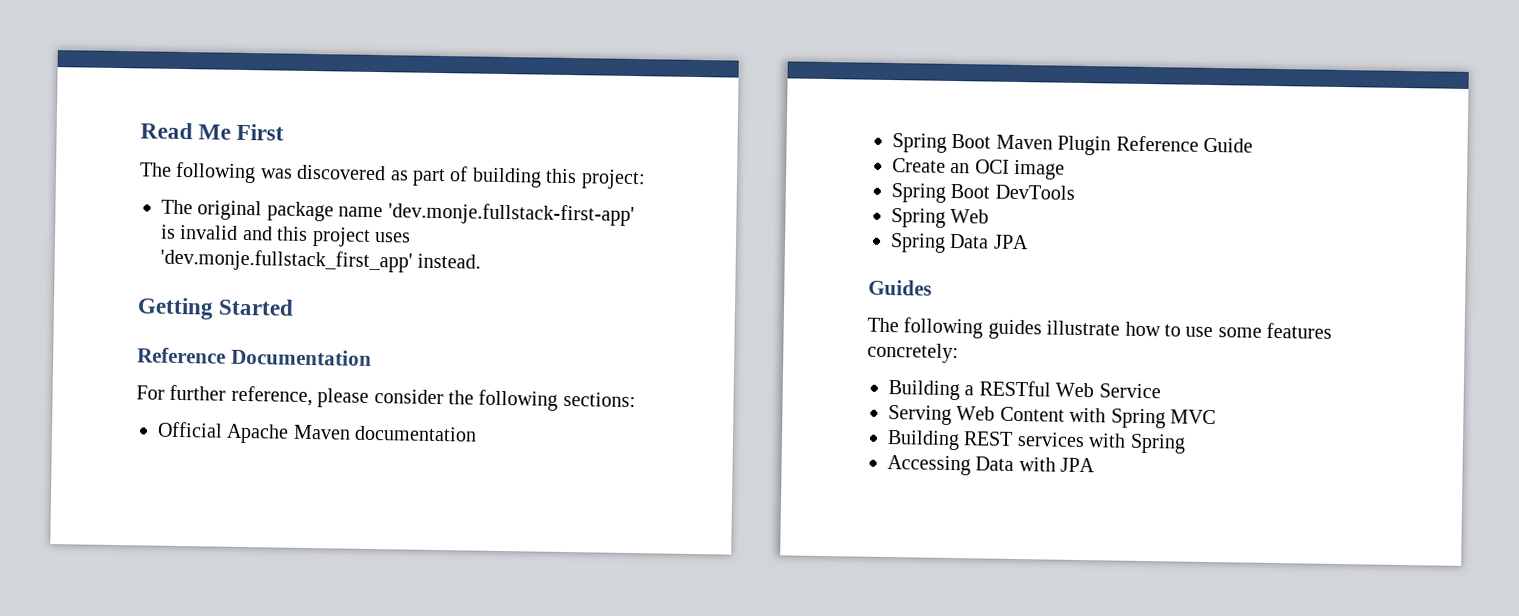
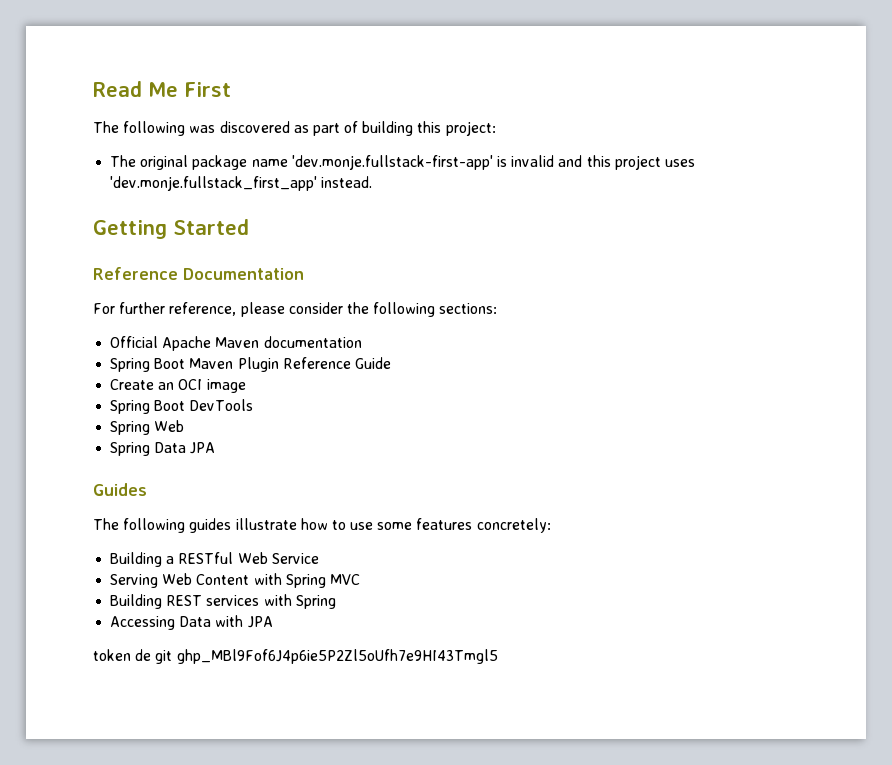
+ token de git 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

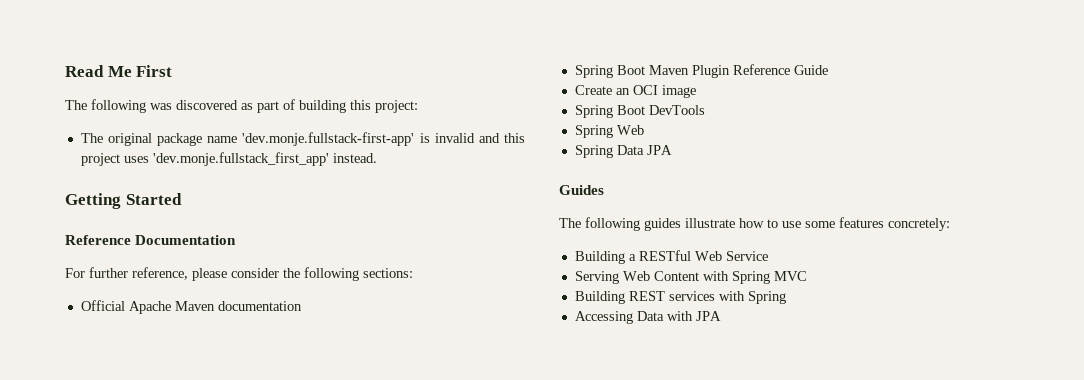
- token de git 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

